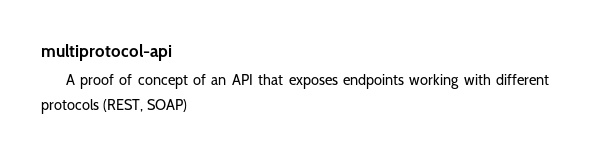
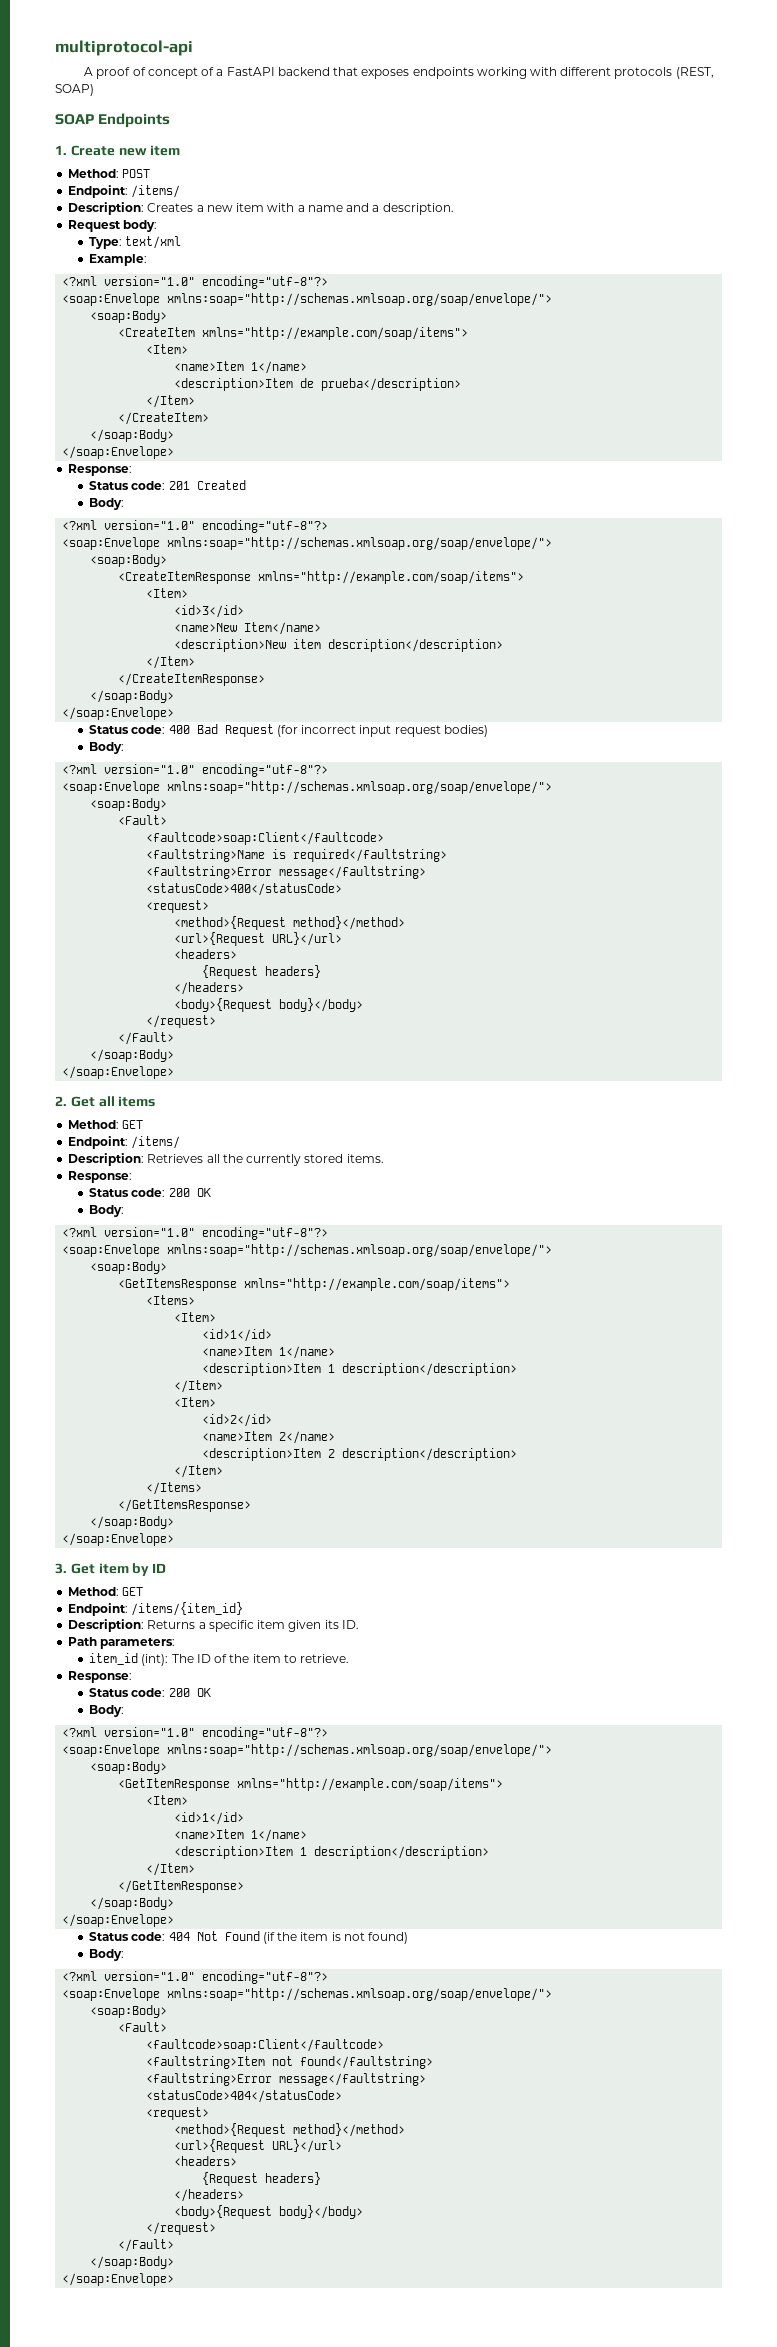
- A proof of concept of an API that exposes endpoints working with different protocols (REST, SOAP)
+ A proof of concept of a FastAPI backend that exposes endpoints working with different protocols (REST, SOAP)
+ SOAP Endpoints
+ 1. Create new item
+ Method: POST
+ Endpoint: /items/
+ Description: Creates a new item with a name and a description.
+ Request body:
+ Type: text/xml
+ Example:
+ <?xml version="1.0" encoding="utf-8"?>
+ <soap:Envelope xmlns:soap="http://schemas.xmlsoap.org/soap/envelope/">
+ <soap:Body>
+ <CreateItem xmlns="http://example.com/soap/items">
+ <Item>
+ <name>Item 1</name>
+ <description>Item de prueba</description>
+ </Item>
+ </CreateItem>
+ </soap:Body>
+ </soap:Envelope>
+ Response:
+ Status code: 201 Created
+ Body:
+ <?xml version="1.0" encoding="utf-8"?>
+ <soap:Envelope xmlns:soap="http://schemas.xmlsoap.org/soap/envelope/">
+ <soap:Body>
+ <CreateItemResponse xmlns="http://example.com/soap/items">
+ <Item>
+ <id>3</id>
+ <name>New Item</name>
+ <description>New item description</description>
+ </Item>
+ </CreateItemResponse>
+ </soap:Body>
+ </soap:Envelope>
+ Status code: 400 Bad Request (for incorrect input request bodies)
+ Body:
+ <?xml version="1.0" encoding="utf-8"?>
+ <soap:Envelope xmlns:soap="http://schemas.xmlsoap.org/soap/envelope/">
+ <soap:Body>
+ <Fault>
+ <faultcode>soap:Client</faultcode>
+ <faultstring>Name is required</faultstring>
+ <faultstring>Error message</faultstring>
+ <statusCode>400</statusCode>
+ <request>
+ <method>{Request method}</method>
+ <url>{Request URL}</url>
+ <headers>
+ {Request headers}
+ </headers>
+ <body>{Request body}</body>
+ </request>
+ </Fault>
+ </soap:Body>
+ </soap:Envelope>
+ 2. Get all items
+ Method: GET
+ Endpoint: /items/
+ Description: Retrieves all the currently stored items.
+ Response:
+ Status code: 200 OK
+ Body:
+ <?xml version="1.0" encoding="utf-8"?>
+ <soap:Envelope xmlns:soap="http://schemas.xmlsoap.org/soap/envelope/">
+ <soap:Body>
+ <GetItemsResponse xmlns="http://example.com/soap/items">
+ <Items>
+ <Item>
+ <id>1</id>
+ <name>Item 1</name>
+ <description>Item 1 description</description>
+ </Item>
+ <Item>
+ <id>2</id>
+ <name>Item 2</name>
+ <description>Item 2 description</description>
+ </Item>
+ </Items>
+ </GetItemsResponse>
+ </soap:Body>
+ </soap:Envelope>
+ 3. Get item by ID
+ Method: GET
+ Endpoint: /items/{item_id}
+ Description: Returns a specific item given its ID.
+ Path parameters:
+ item_id (int): The ID of the item to retrieve.
+ Response:
+ Status code: 200 OK
+ Body:
+ <?xml version="1.0" encoding="utf-8"?>
+ <soap:Envelope xmlns:soap="http://schemas.xmlsoap.org/soap/envelope/">
+ <soap:Body>
+ <GetItemResponse xmlns="http://example.com/soap/items">
+ <Item>
+ <id>1</id>
+ <name>Item 1</name>
+ <description>Item 1 description</description>
+ </Item>
+ </GetItemResponse>
+ </soap:Body>
+ </soap:Envelope>
+ Status code: 404 Not Found (if the item is not found)
+ Body:
+ <?xml version="1.0" encoding="utf-8"?>
+ <soap:Envelope xmlns:soap="http://schemas.xmlsoap.org/soap/envelope/">
+ <soap:Body>
+ <Fault>
+ <faultcode>soap:Client</faultcode>
+ <faultstring>Item not found</faultstring>
+ <faultstring>Error message</faultstring>
+ <statusCode>404</statusCode>
+ <request>
+ <method>{Request method}</method>
+ <url>{Request URL}</url>
+ <headers>
+ {Request headers}
+ </headers>
+ <body>{Request body}</body>
+ </request>
+ </Fault>
+ </soap:Body>
+ </soap:Envelope>

